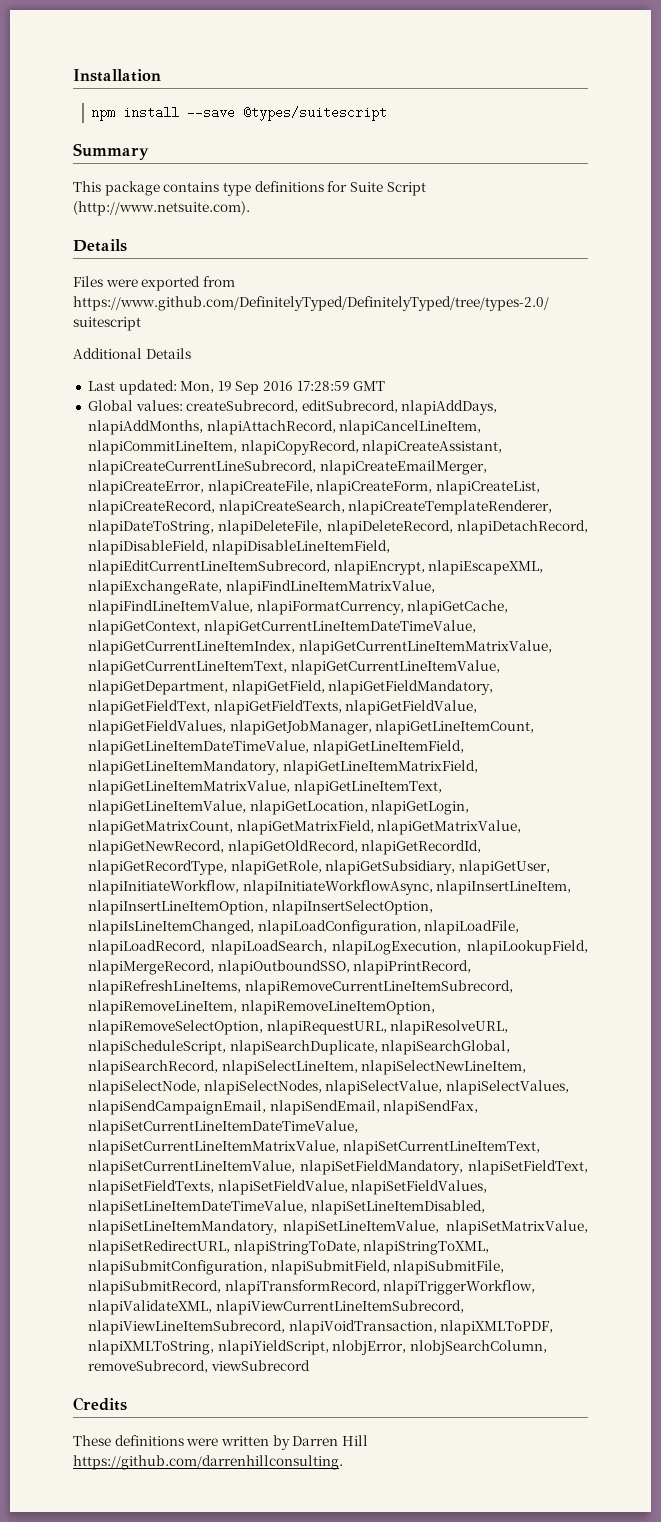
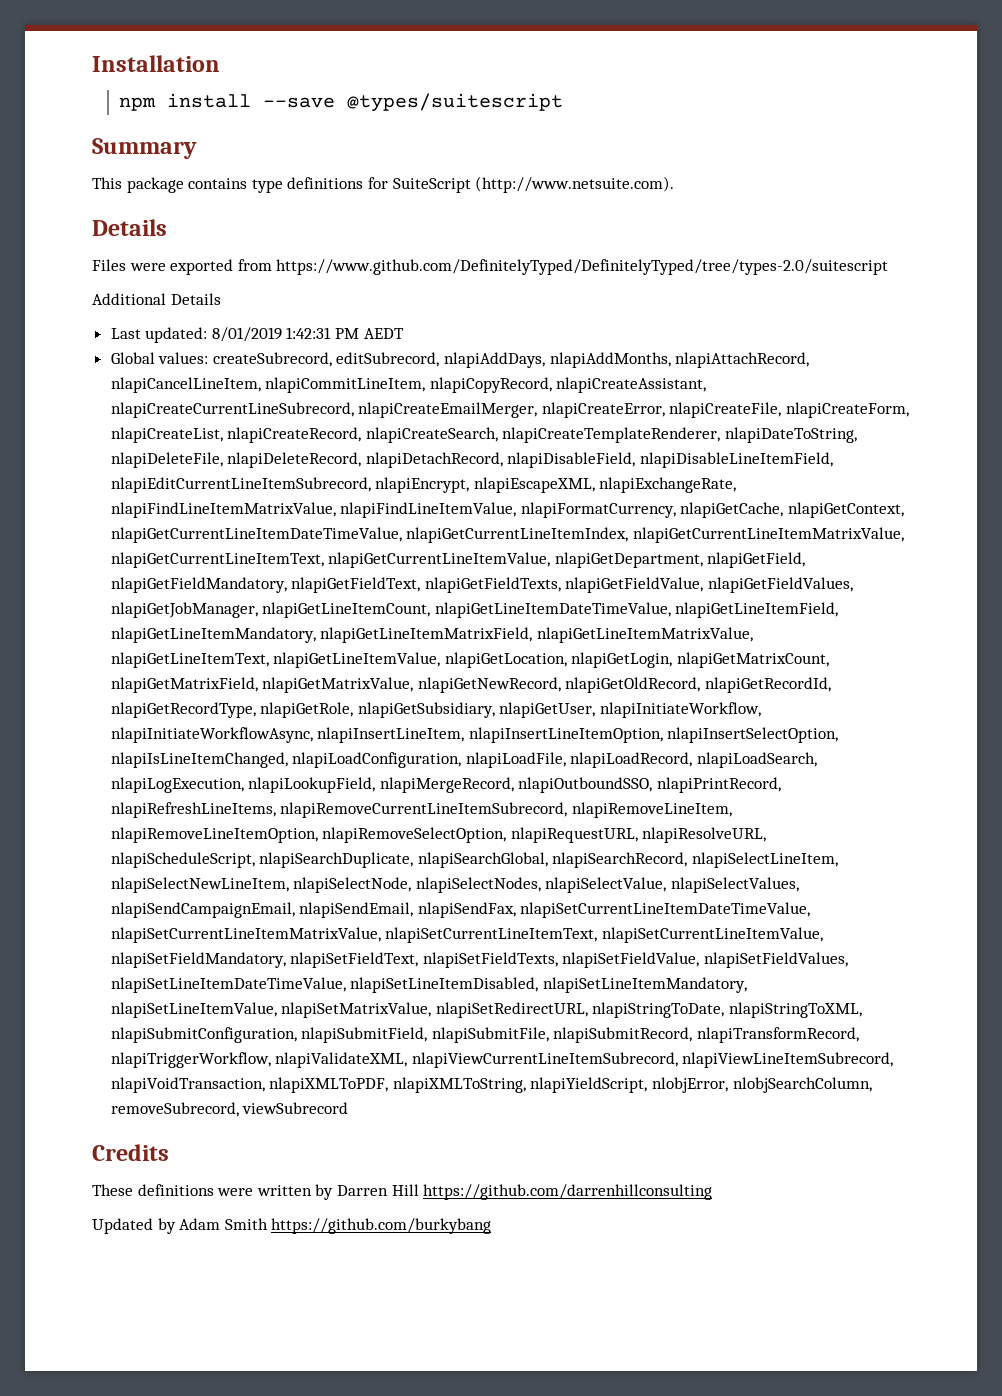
- This package contains type definitions for Suite Script (http://www.netsuite.com).
+ This package contains type definitions for SuiteScript (http://www.netsuite.com).
- Last updated: Mon, 19 Sep 2016 17:28:59 GMT
+ Last updated: 8/01/2019 1:42:31 PM AEDT
- These definitions were written by Darren Hill https://github.com/darrenhillconsulting.
+ These definitions were written by Darren Hill https://github.com/darrenhillconsulting
+ Updated by Adam Smith https://github.com/burkybang

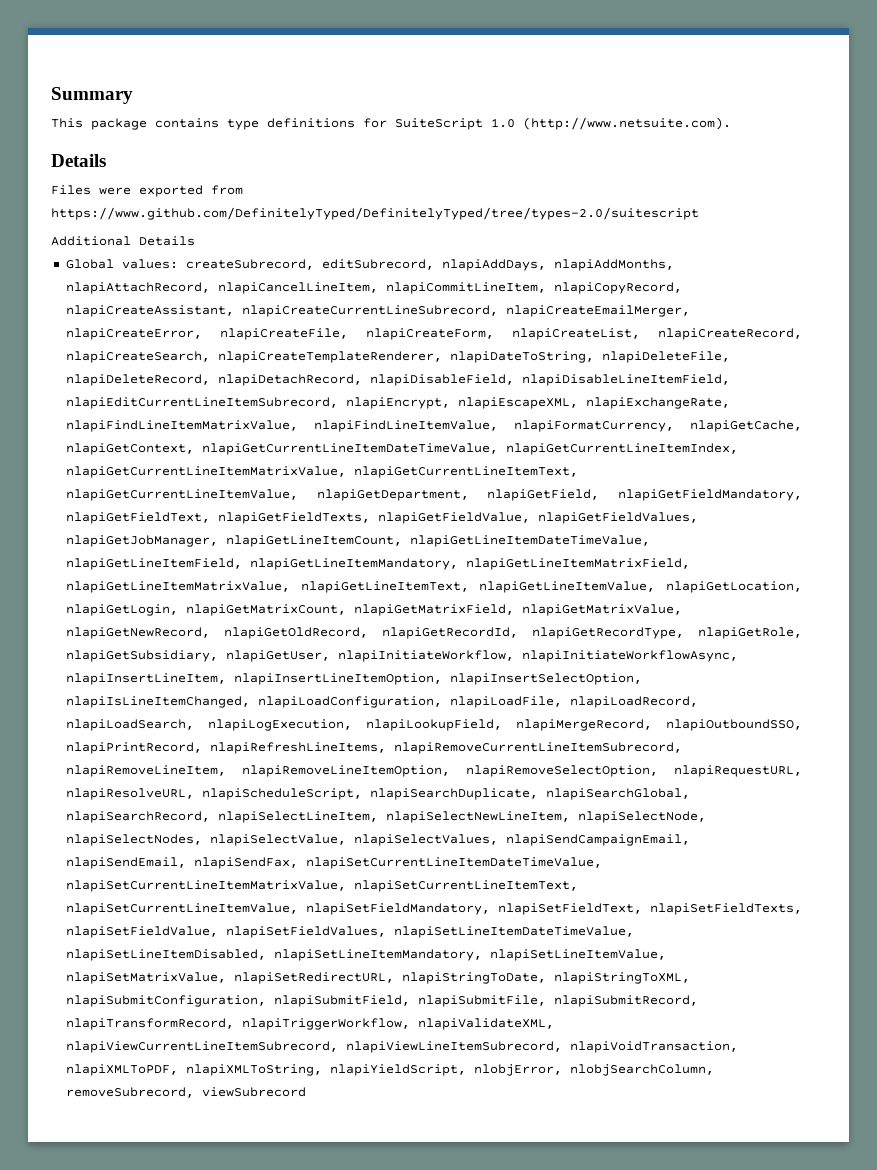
- Installation
- npm install --save @types/suitescript
- This package contains type definitions for SuiteScript (http://www.netsuite.com).
+ This package contains type definitions for SuiteScript 1.0 (http://www.netsuite.com).
- Last updated: 8/01/2019 1:42:31 PM AEDT
- Credits
- These definitions were written by Darren Hill https://github.com/darrenhillconsulting
- Updated by Adam Smith https://github.com/burkybang

